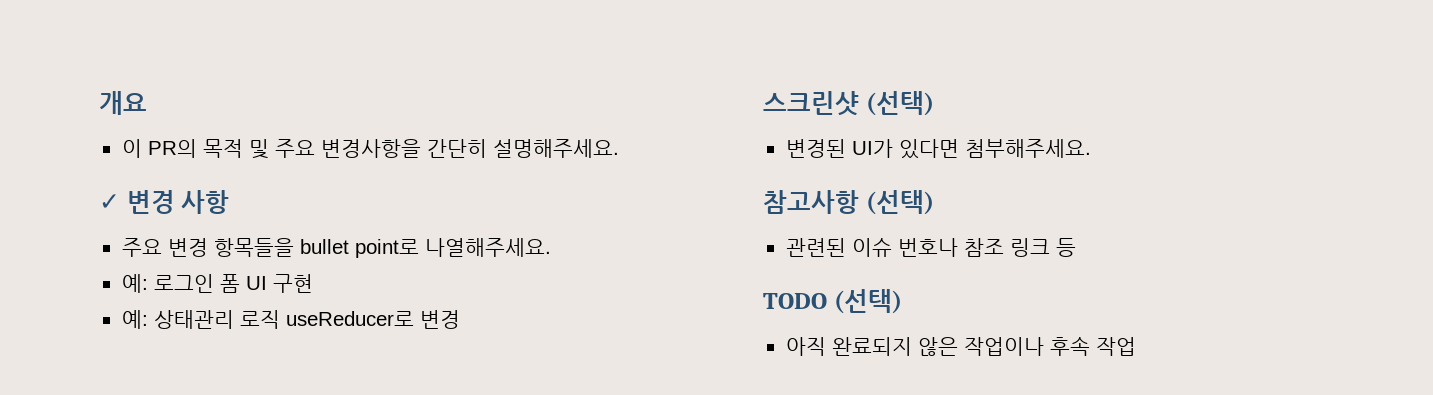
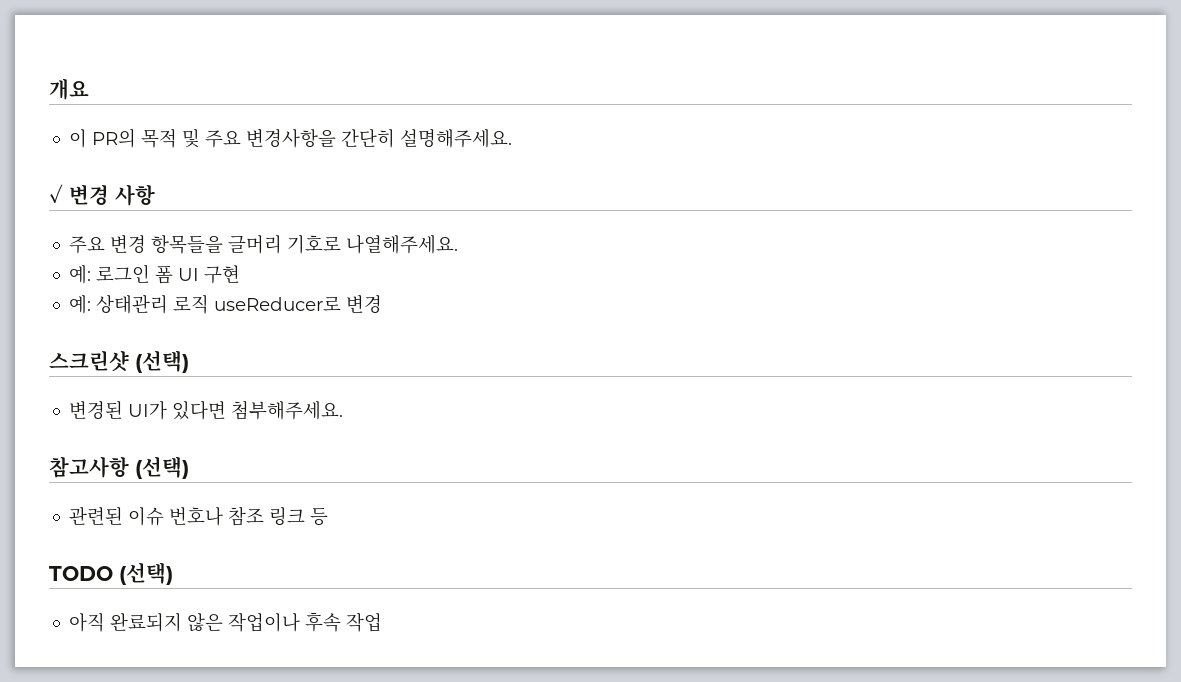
- 주요 변경 항목들을 bullet point로 나열해주세요.
+ 주요 변경 항목들을 글머리 기호로 나열해주세요.

